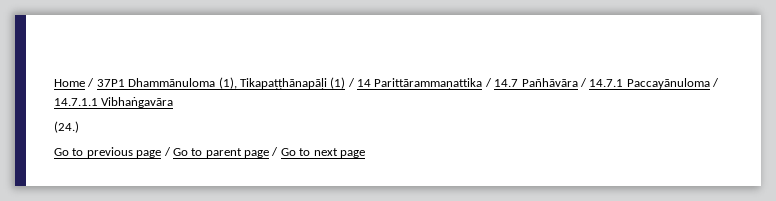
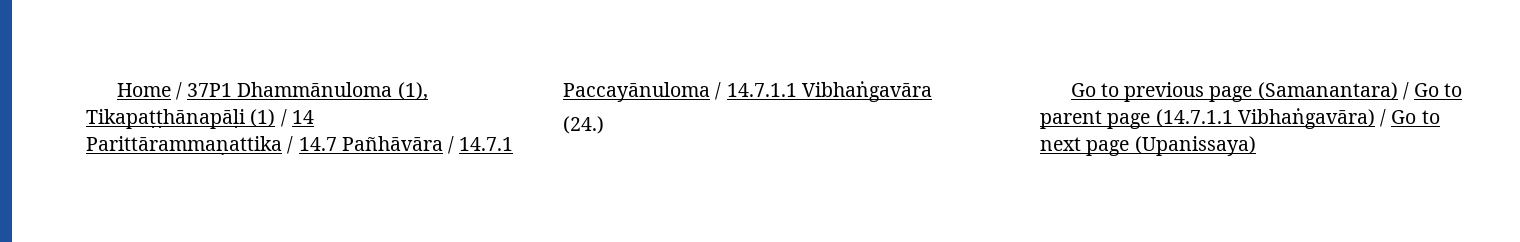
- Go to previous page / Go to parent page / Go to next page
+ Go to previous page (Samanantara) / Go to parent page (14.7.1.1 Vibhaṅgavāra) / Go to next page (Upanissaya)

